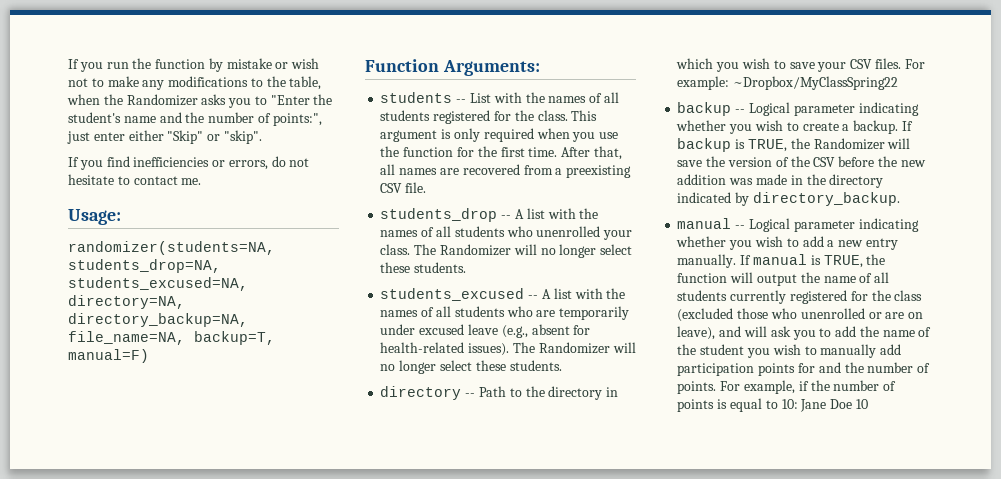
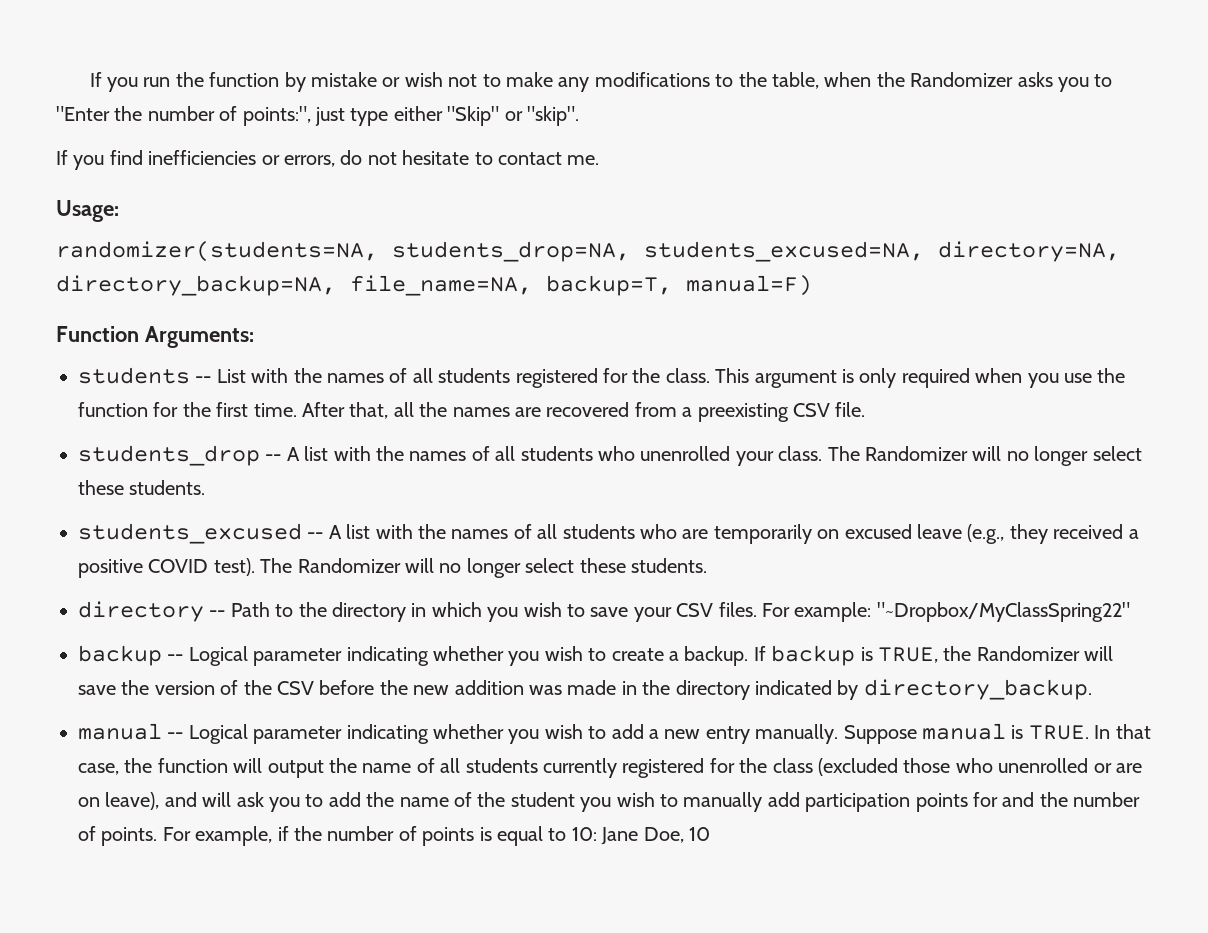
- If you run the function by mistake or wish not to make any modifications to the table, when the Randomizer asks you to "Enter the student's name and the number of points:", just enter either "Skip" or "skip".
+ If you run the function by mistake or wish not to make any modifications to the table, when the Randomizer asks you to "Enter the number of points:", just type either "Skip" or "skip".
- After that, all names are recovered from a preexisting CSV file.
+ After that, all the names are recovered from a preexisting CSV file.
- students_excused -- A list with the names of all students who are temporarily under excused leave (e.g., absent for health-related issues).
+ students_excused -- A list with the names of all students who are temporarily on excused leave (e.g., they received a positive COVID test).
- For example: ~Dropbox/MyClassSpring22
+ For example: "~Dropbox/MyClassSpring22"
- If manual is TRUE, the function will output the name of all students currently registered for the class (excluded those who unenrolled or are on leave), and will ask you to add the name of the student you wish to manually add participation points for and the number of points.
+ Suppose manual is TRUE. In that case, the function will output the name of all students currently registered for the class (excluded those who unenrolled or are on leave), and will ask you to add the name of the student you wish to manually add participation points for and the number of points.
- For example, if the number of points is equal to 10: Jane Doe 10
+ For example, if the number of points is equal to 10: Jane Doe, 10

